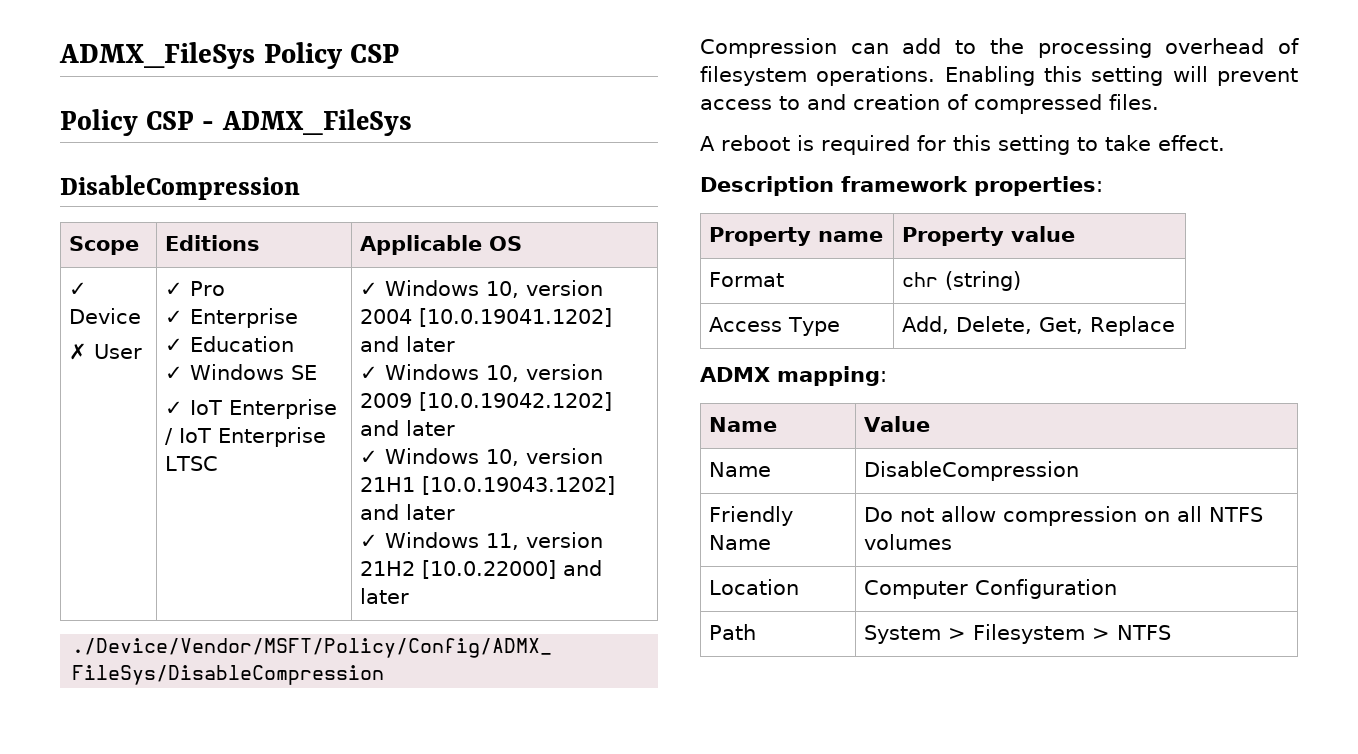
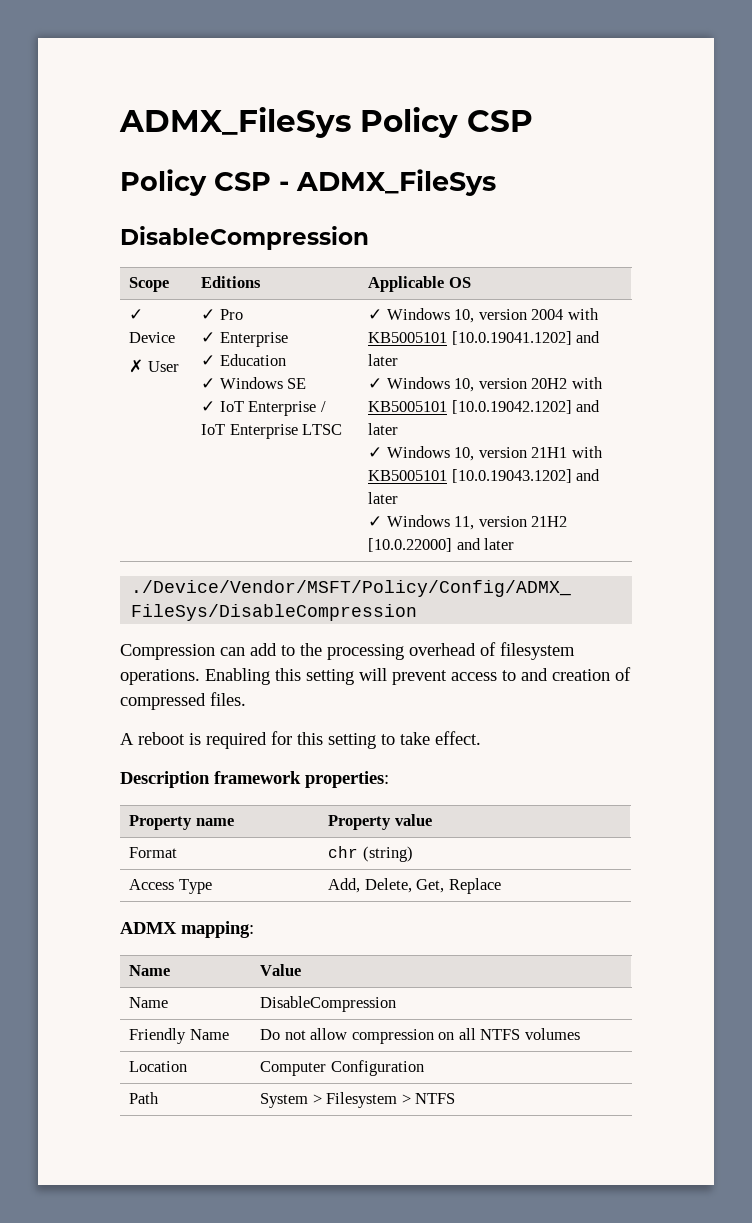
- ✓ Windows 10, version 2004 [10.0.19041.1202] and later
+ ✓ Windows 10, version 2004 with KB5005101 [10.0.19041.1202] and later
- ✓ Windows 10, version 2009 [10.0.19042.1202] and later
+ ✓ Windows 10, version 20H2 with KB5005101 [10.0.19042.1202] and later
- ✓ Windows 10, version 21H1 [10.0.19043.1202] and later
+ ✓ Windows 10, version 21H1 with KB5005101 [10.0.19043.1202] and later

